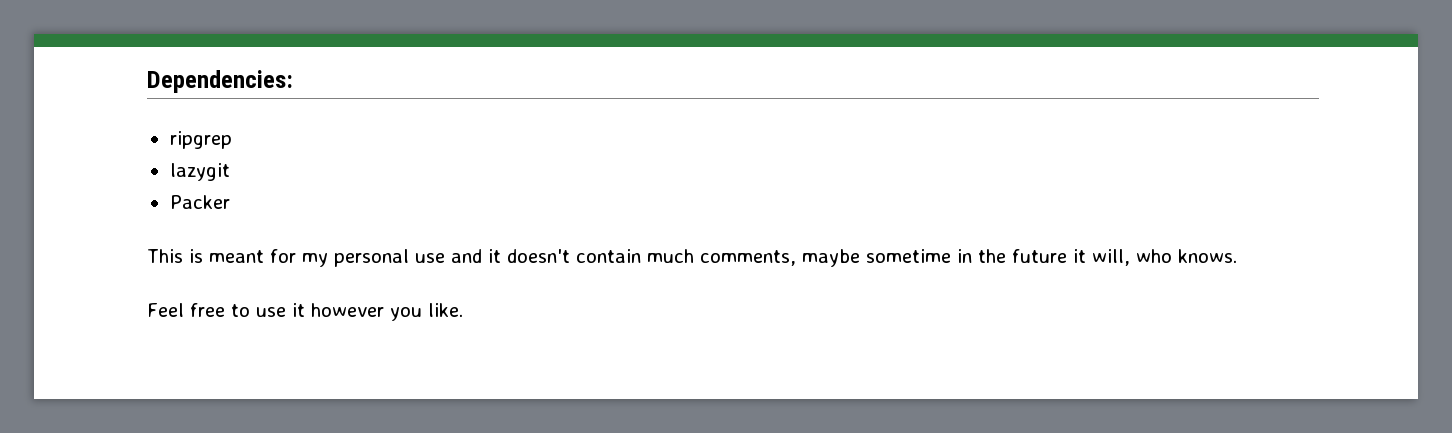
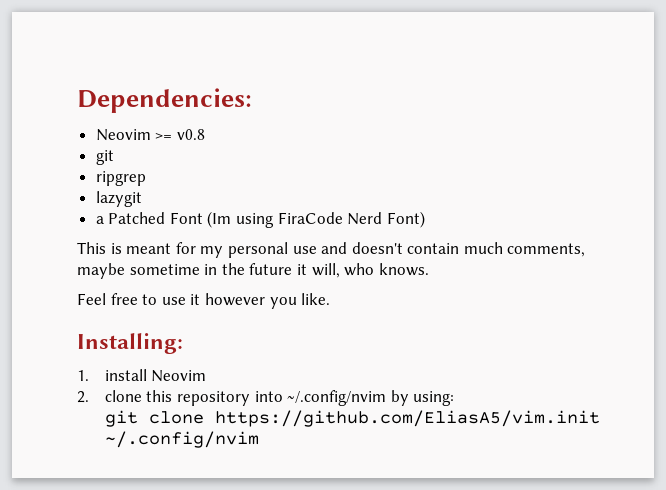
+ Neovim >= v0.8
+ git
  ripgrep
  lazygit
- Packer
+ a Patched Font (Im using FiraCode Nerd Font)
- This is meant for my personal use and it doesn't contain much comments, maybe sometime in the future it will, who knows.
+ This is meant for my personal use and doesn't contain much comments, maybe sometime in the future it will, who knows.
+ Installing:
+ 1. install Neovim
+ 2. clone this repository into ~/.config/nvim by using:
+ git clone https://github.com/EliasA5/vim.init ~/.config/nvim

